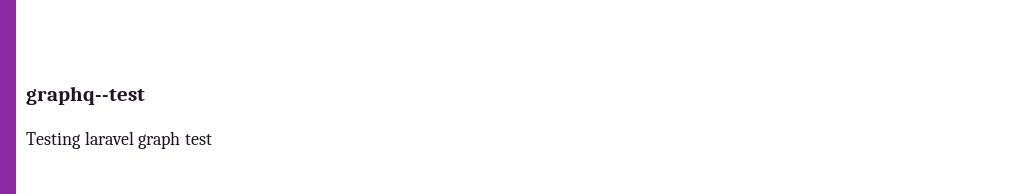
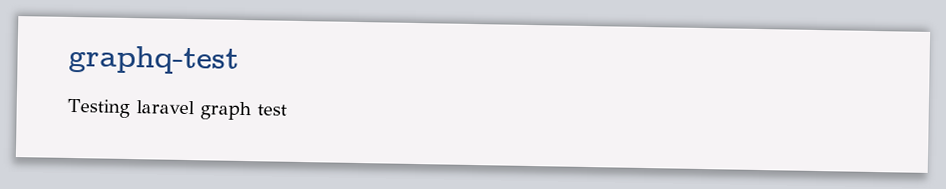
- graphq--test
+ graphq-test

